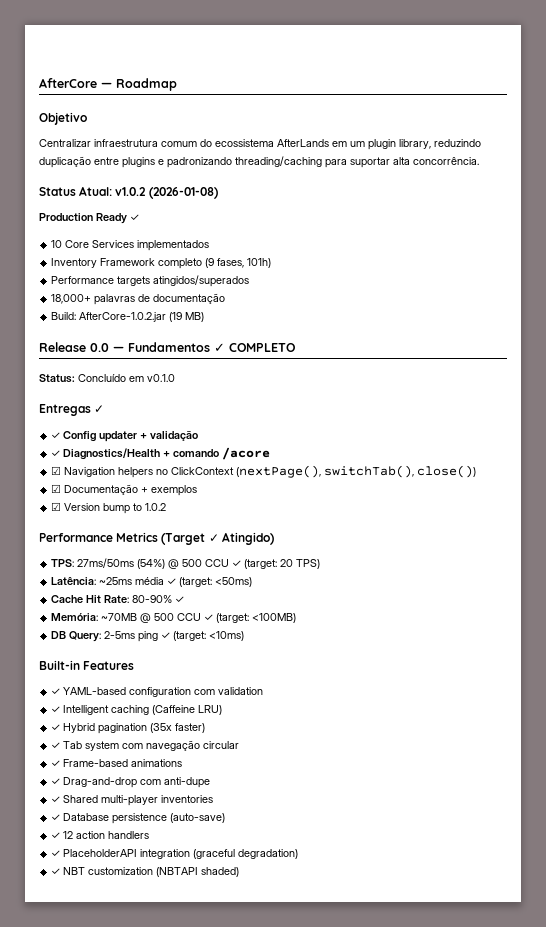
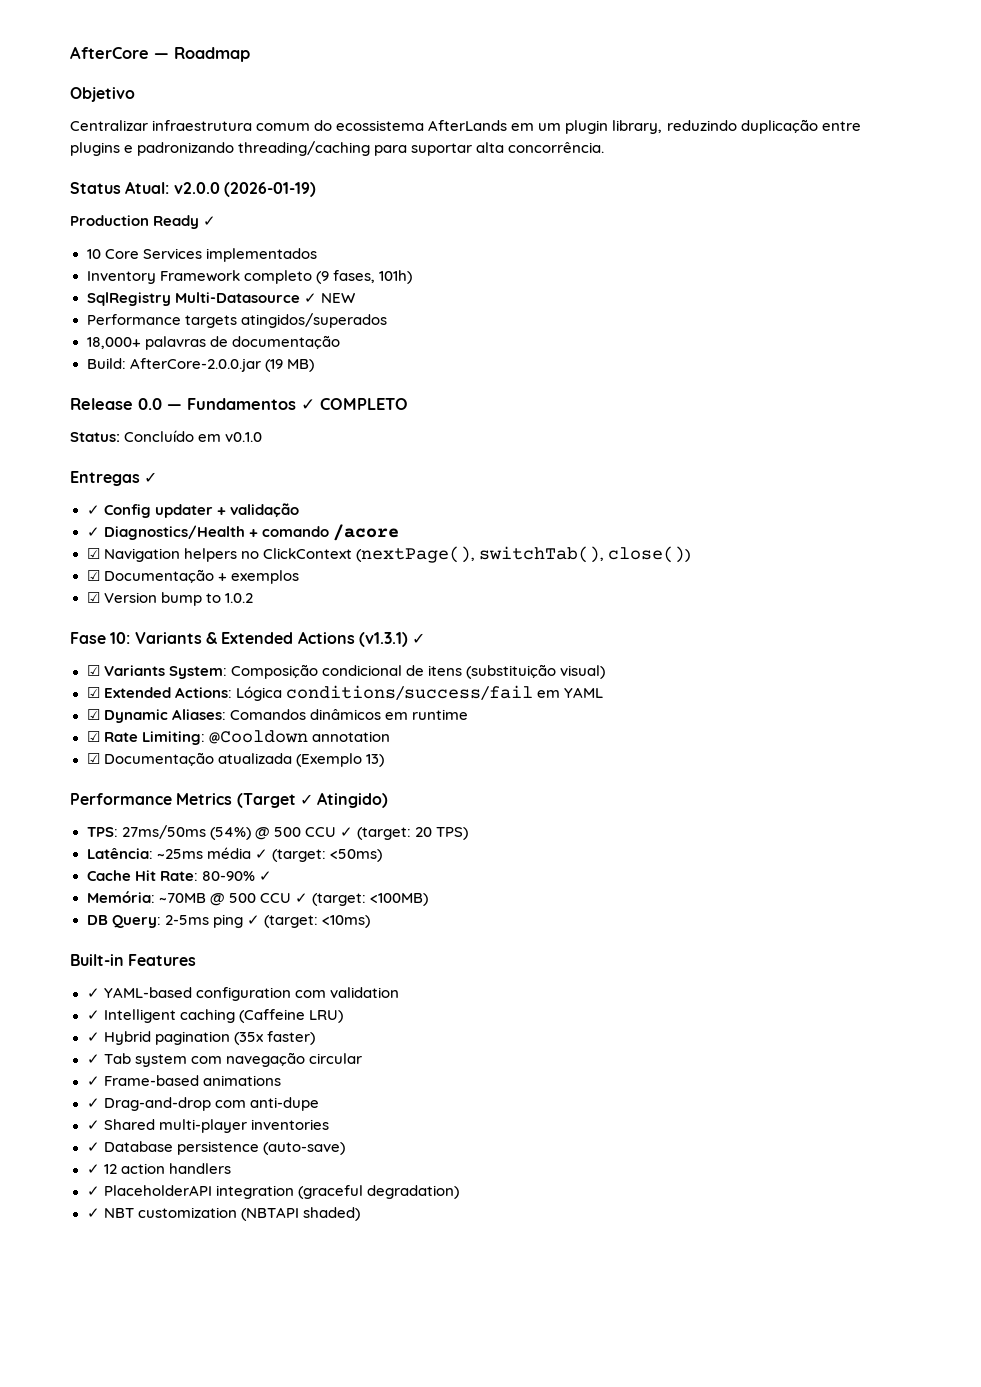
- Status Atual: v1.0.2 (2026-01-08)
+ Status Atual: v2.0.0 (2026-01-19)
+ SqlRegistry Multi-Datasource ✓ NEW
- Build: AfterCore-1.0.2.jar (19 MB)
+ Build: AfterCore-2.0.0.jar (19 MB)
+ Fase 10: Variants & Extended Actions (v1.3.1) ✓
+ ☑ Variants System: Composição condicional de itens (substituição visual)
+ ☑ Extended Actions: Lógica conditions/success/fail em YAML
+ ☑ Dynamic Aliases: Comandos dinâmicos em runtime
+ ☑ Rate Limiting: @Cooldown annotation
+ ☑ Documentação atualizada (Exemplo 13)

